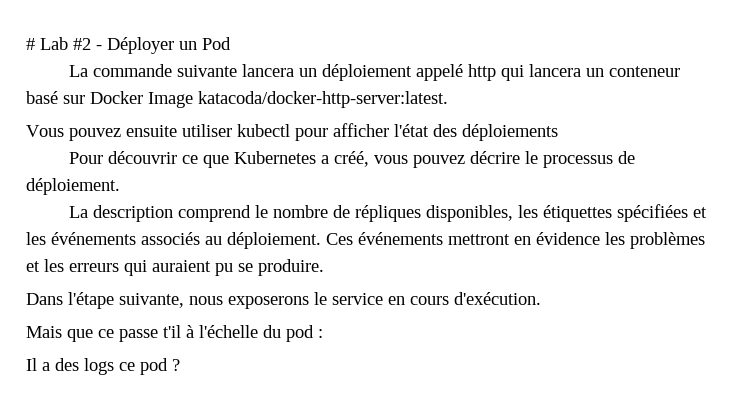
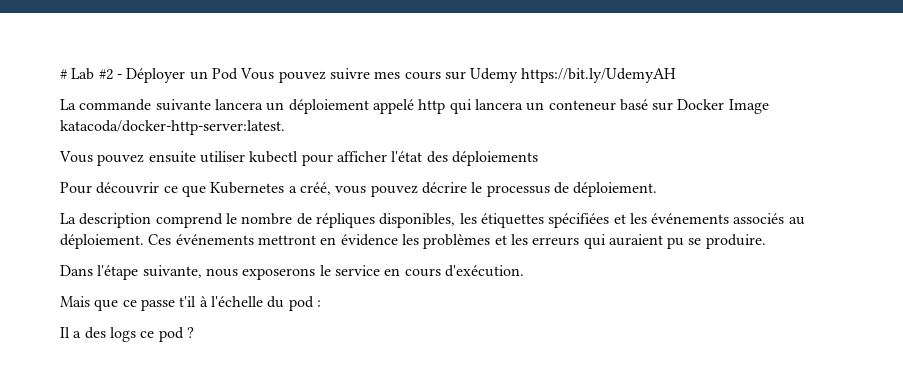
- # Lab #2 - Déployer un Pod
+ # Lab #2 - Déployer un Pod Vous pouvez suivre mes cours sur Udemy https://bit.ly/UdemyAH

